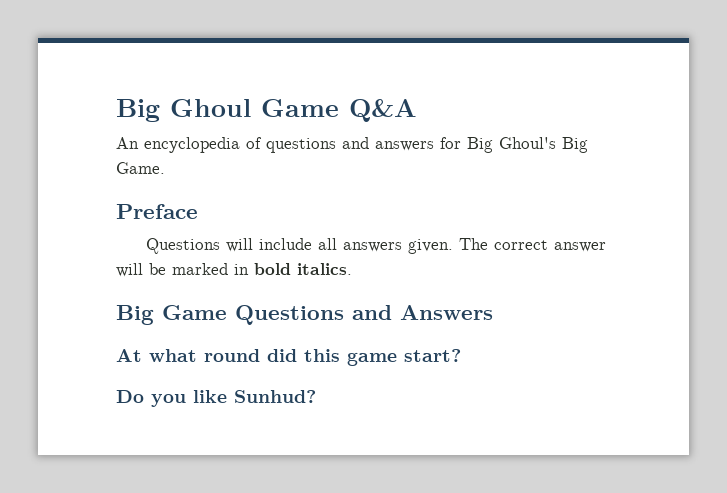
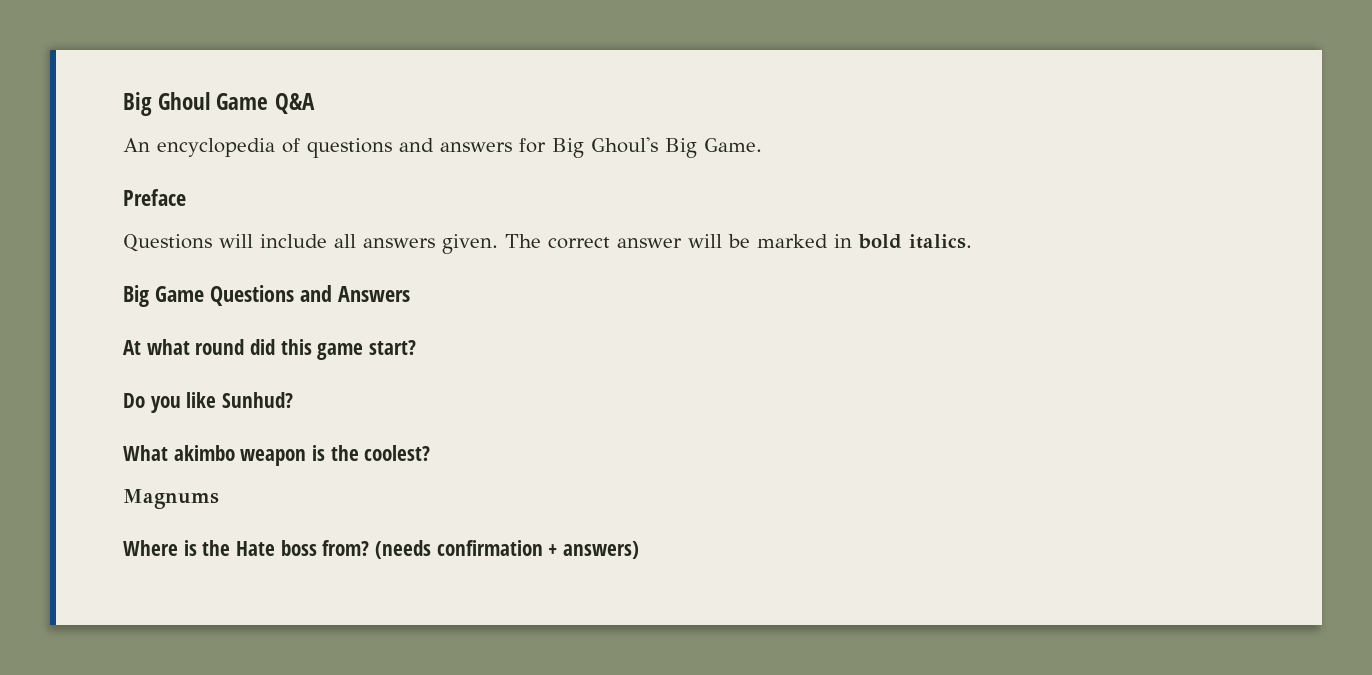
+ What akimbo weapon is the coolest?
+ Magnums
+ Where is the Hate boss from? (needs confirmation + answers)

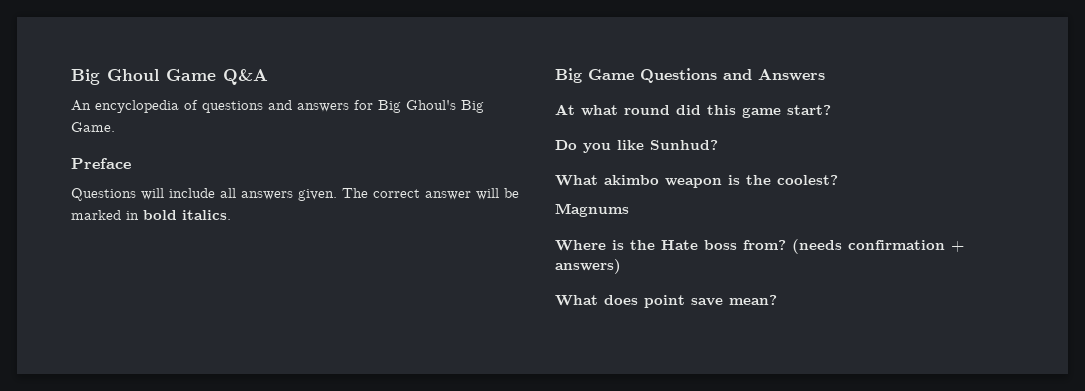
+ What does point save mean?

